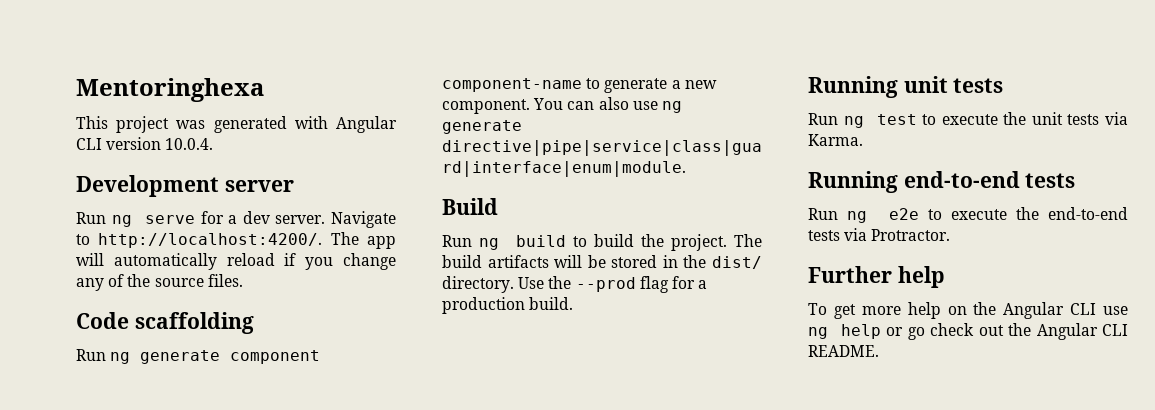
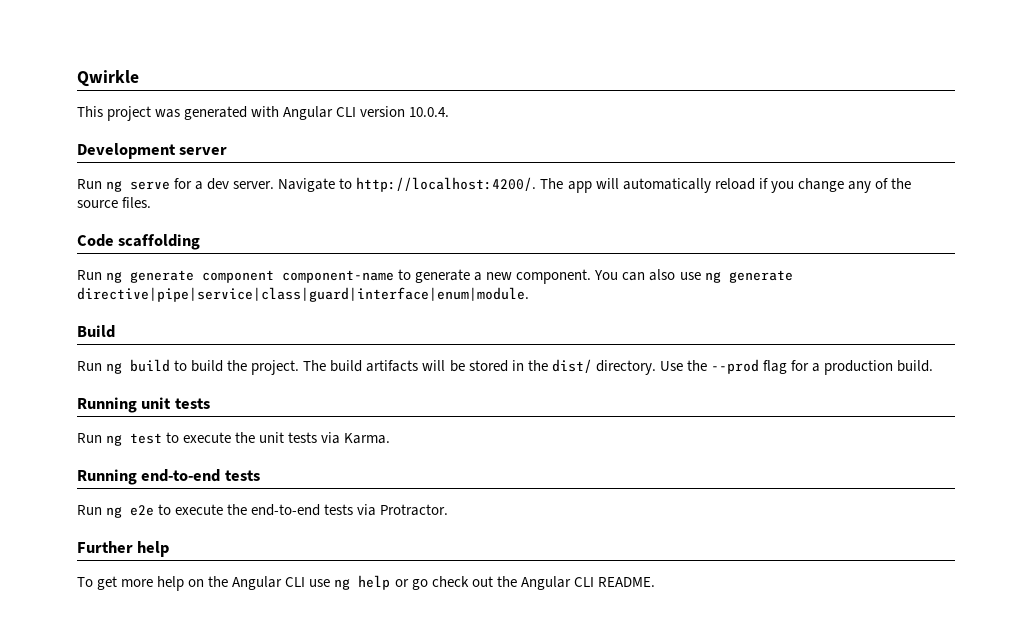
- Mentoringhexa
+ Qwirkle

